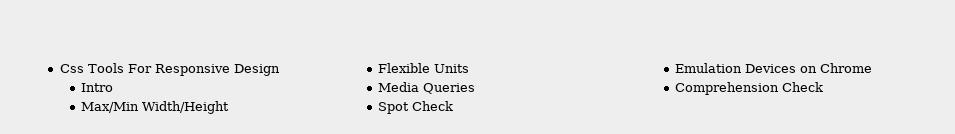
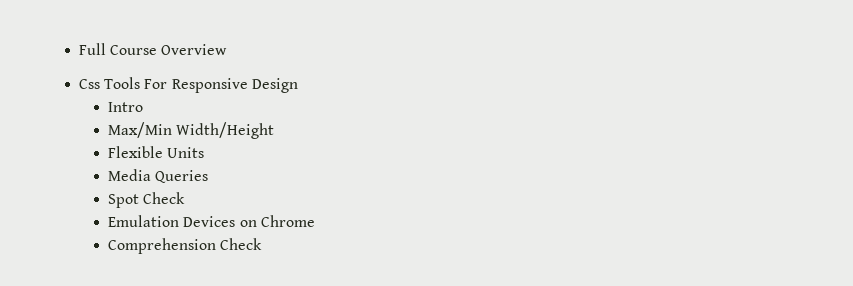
+ Full Course Overview

